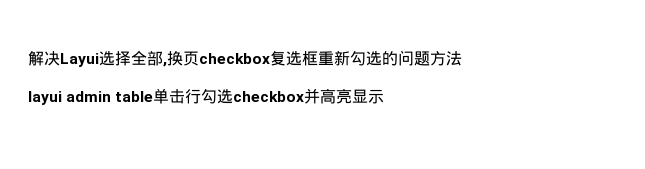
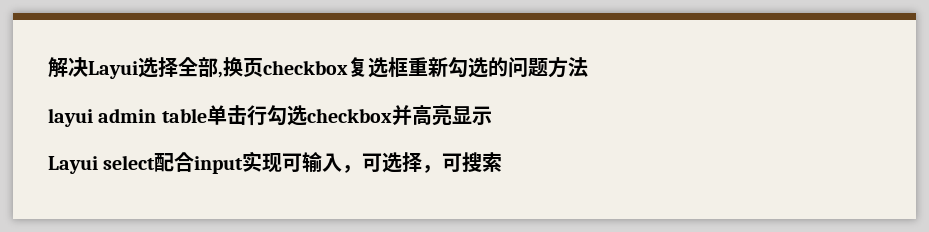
+ Layui select配合input实现可输入，可选择，可搜索

